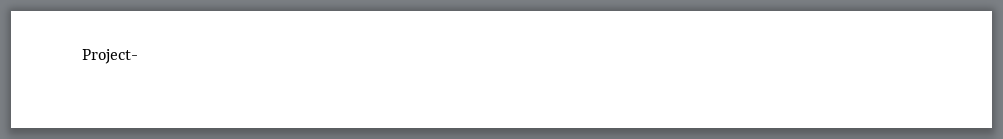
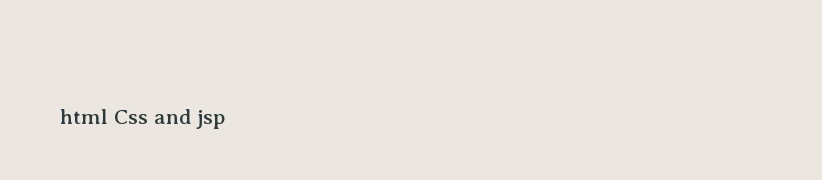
- Project-
+ html Css and jsp

